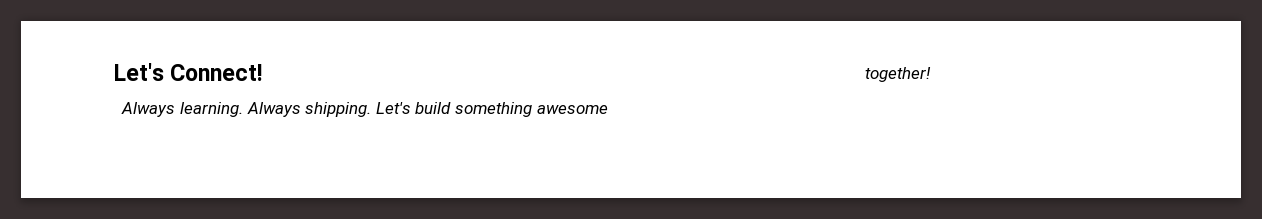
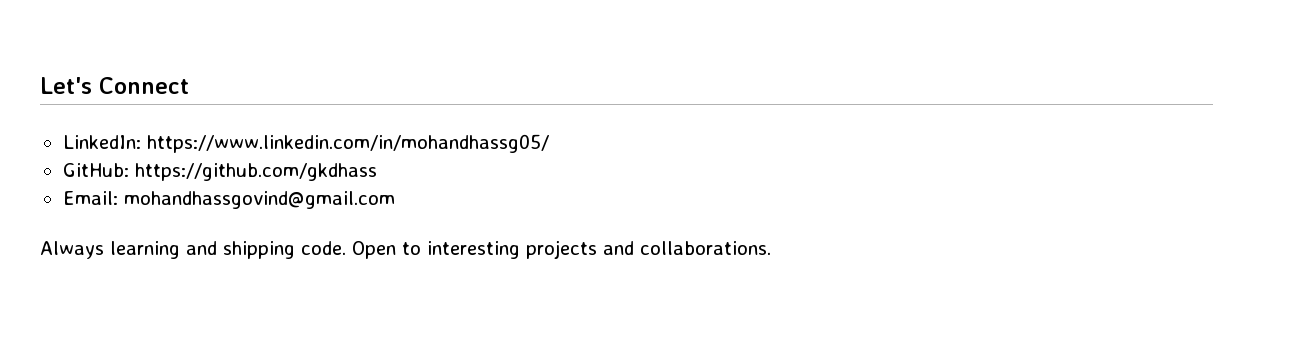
- Let's Connect!
- Always learning. Always shipping. Let's build something awesome together!
+ Let's Connect
+ LinkedIn: https://www.linkedin.com/in/mohandhassg05/
+ GitHub: https://github.com/gkdhass
+ Email: mohandhassgovind@gmail.com
+ Always learning and shipping code. Open to interesting projects and collaborations.

